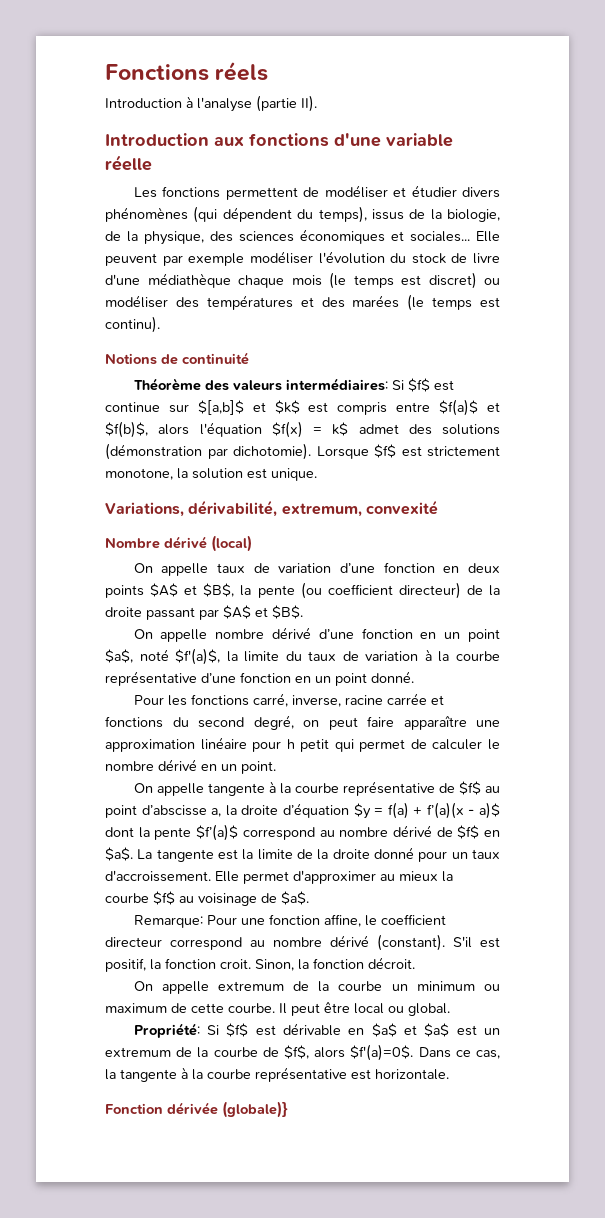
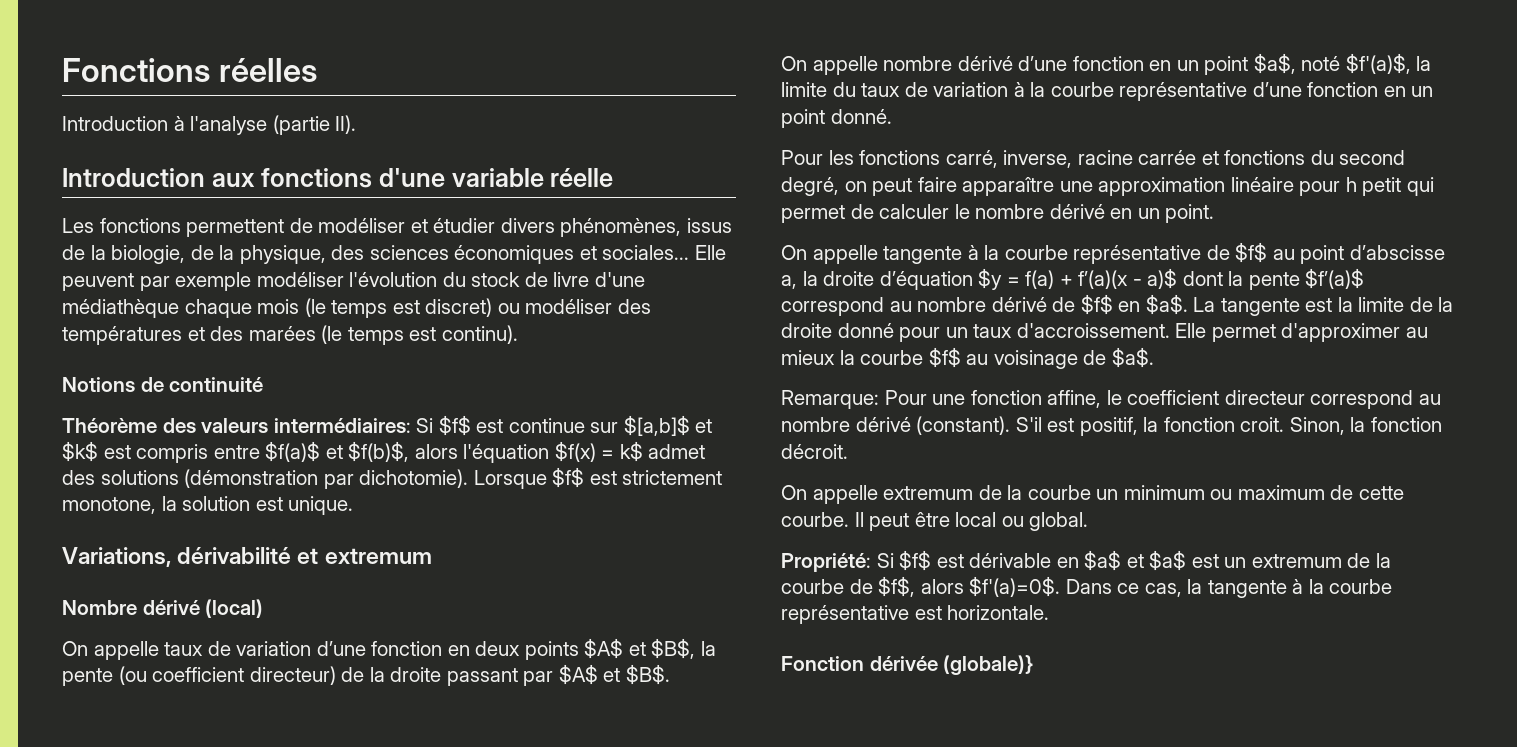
- Fonctions réels
+ Fonctions réelles
- Les fonctions permettent de modéliser et étudier divers phénomènes (qui dépendent du temps), issus de la biologie, de la physique, des sciences économiques et sociales...
+ Les fonctions permettent de modéliser et étudier divers phénomènes, issus de la biologie, de la physique, des sciences économiques et sociales...
- Variations, dérivabilité, extremum, convexité
+ Variations, dérivabilité et extremum

